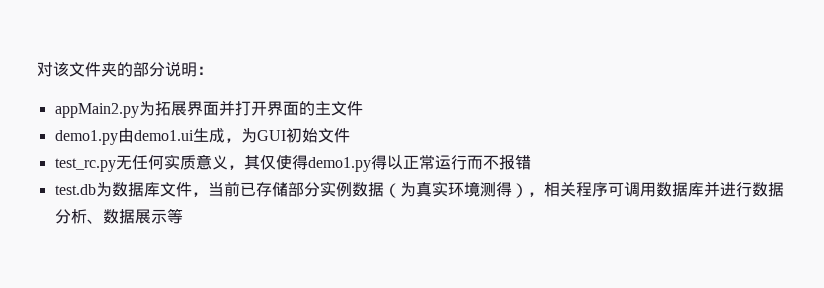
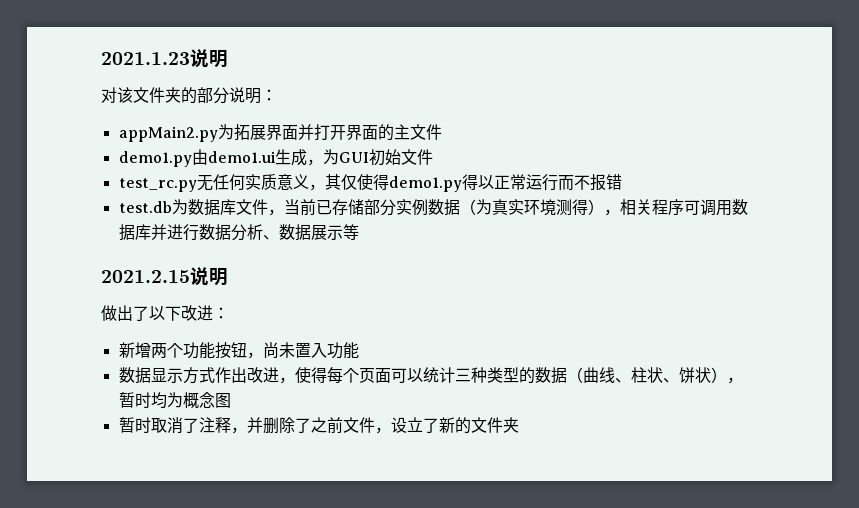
+ 2021.1.23说明
+ 2021.2.15说明
+ 做出了以下改进：
+ 新增两个功能按钮，尚未置入功能
+ 数据显示方式作出改进，使得每个页面可以统计三种类型的数据（曲线、柱状、饼状），暂时均为概念图
+ 暂时取消了注释，并删除了之前文件，设立了新的文件夹

